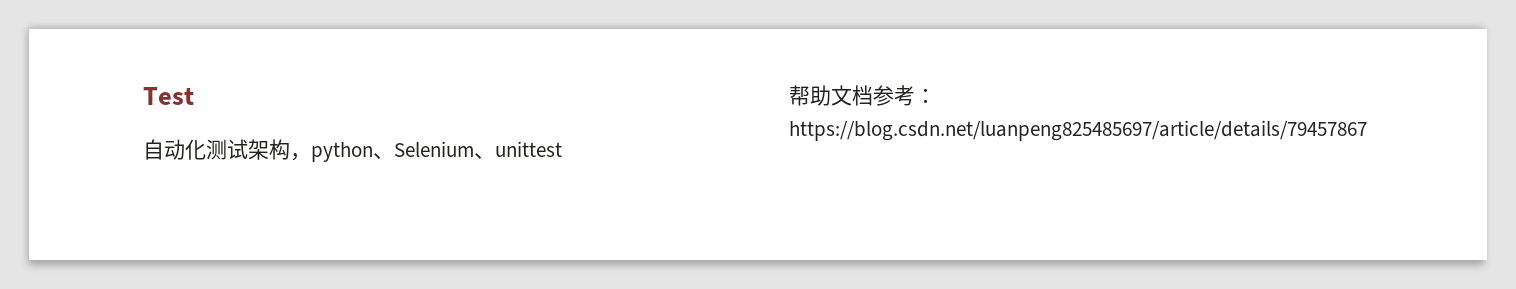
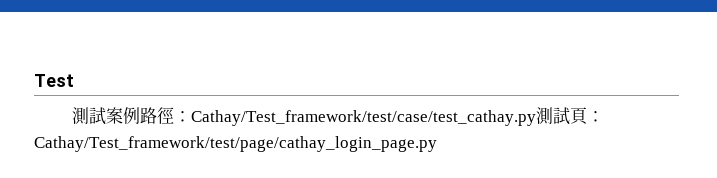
- 自动化测试架构，python、Selenium、unittest
- 帮助文档参考：https://blog.csdn.net/luanpeng825485697/article/details/79457867
+ 測試案例路徑：Cathay/Test_framework/test/case/test_cathay.py測試頁：Cathay/Test_framework/test/page/cathay_login_page.py

